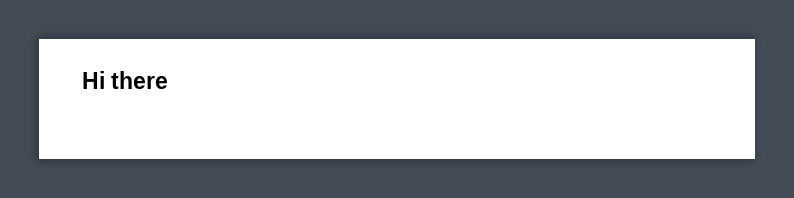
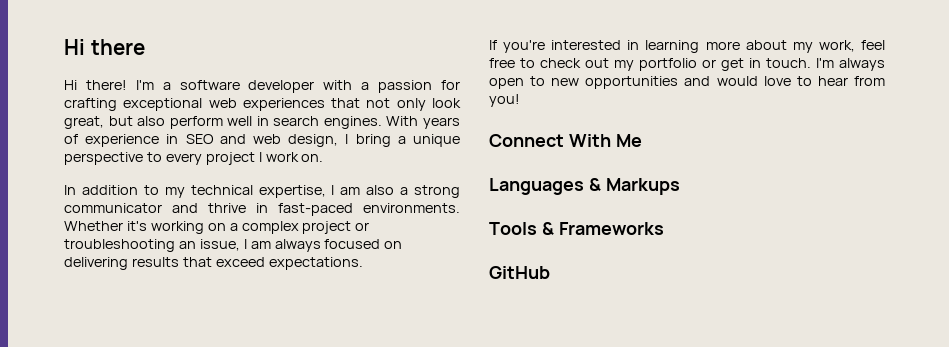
+ Hi there! I'm a software developer with a passion for crafting exceptional web experiences that not only look great, but also perform well in search engines. With years of experience in SEO and web design, I bring a unique perspective to every project I work on.
+ In addition to my technical expertise, I am also a strong communicator and thrive in fast-paced environments. Whether it's working on a complex project or troubleshooting an issue, I am always focused on delivering results that exceed expectations.
+ If you're interested in learning more about my work, feel free to check out my portfolio or get in touch. I'm always open to new opportunities and would love to hear from you!
+ Connect With Me
+ Languages & Markups
+ Tools & Frameworks
+ GitHub

